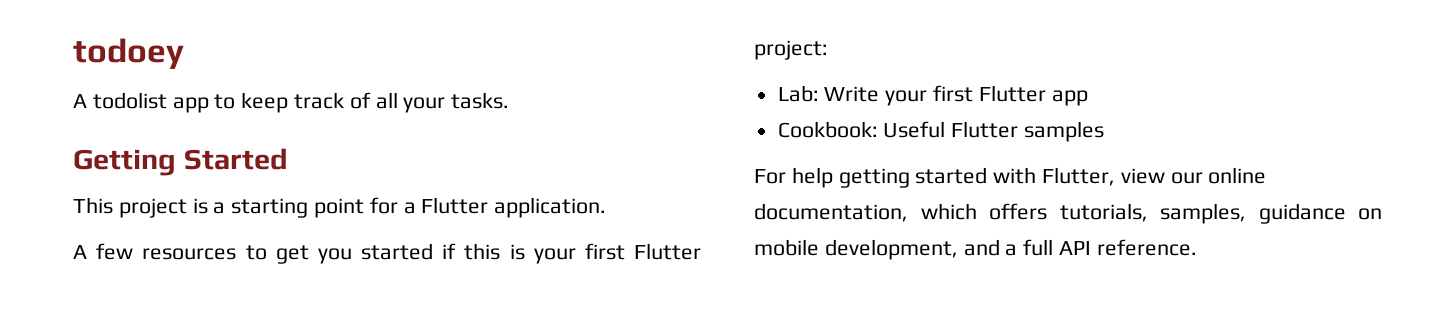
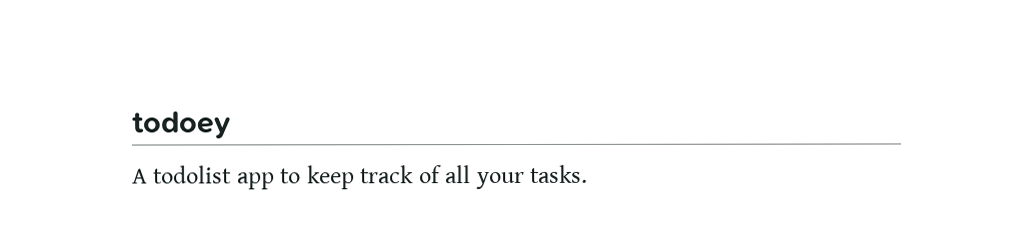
- Getting Started
- This project is a starting point for a Flutter application.
- A few resources to get you started if this is your first Flutter project:
- Lab: Write your first Flutter app
- Cookbook: Useful Flutter samples
- For help getting started with Flutter, view our online documentation, which offers tutorials, samples, guidance on mobile development, and a full API reference.

